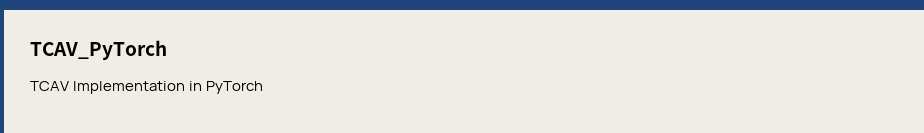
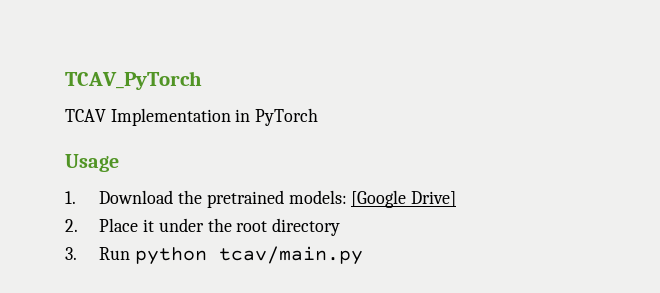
+ Usage
+ 1. Download the pretrained models: [Google Drive]
+ 2. Place it under the root directory
+ 3. Run python tcav/main.py

